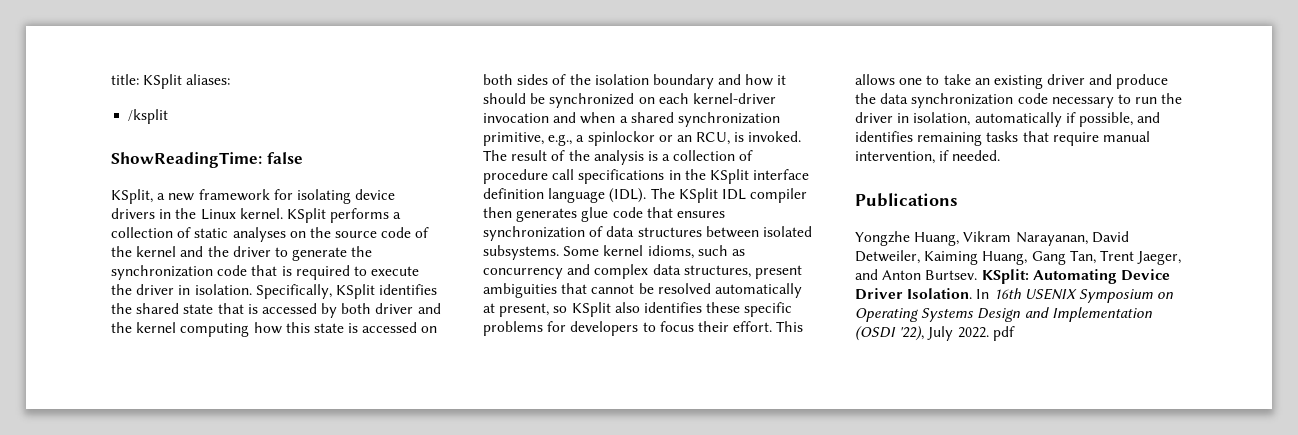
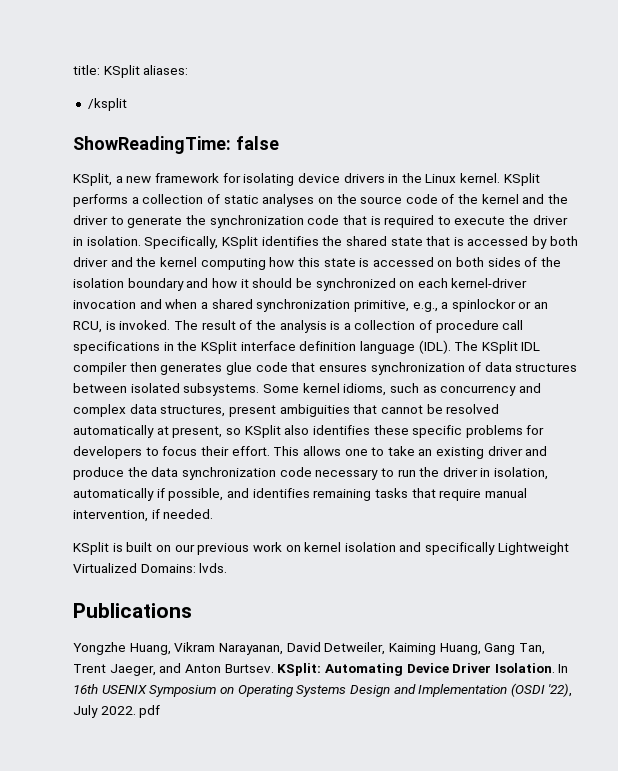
+ KSplit is built on our previous work on kernel isolation and specifically Lightweight Virtualized Domains: lvds.

